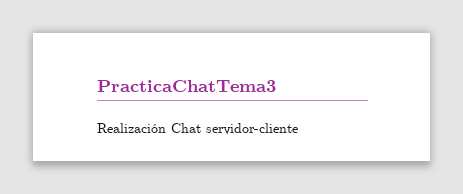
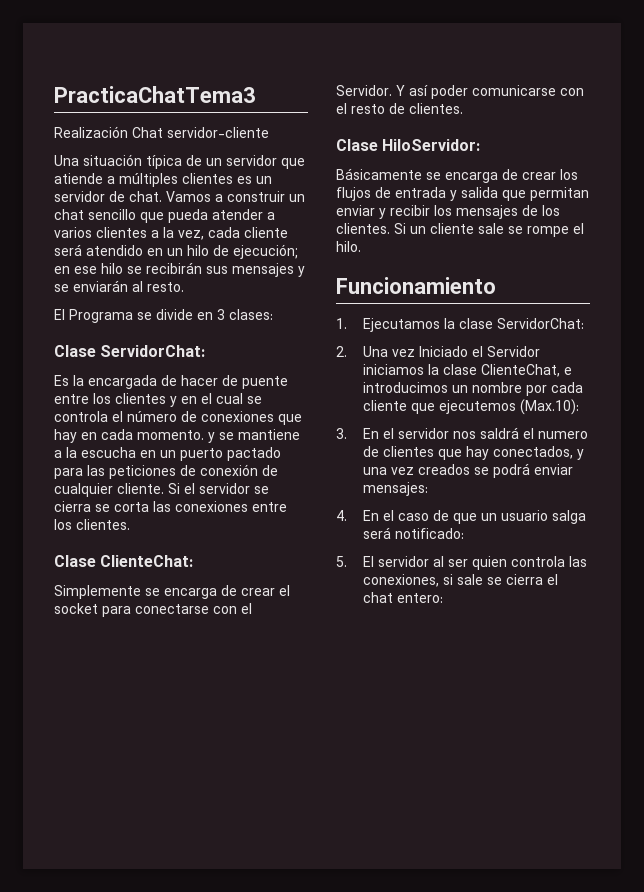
+ Una situación típica de un servidor que atiende a múltiples clientes es un servidor de chat. Vamos a construir un chat sencillo que pueda atender a varios clientes a la vez, cada cliente será atendido en un hilo de ejecución; en ese hilo se recibirán sus mensajes y se enviarán al resto.
+ El Programa se divide en 3 clases:
+ Clase ServidorChat:
+ Es la encargada de hacer de puente entre los clientes y en el cual se controla el número de conexiones que hay en cada momento. y se mantiene a la escucha en un puerto pactado para las peticiones de conexión de cualquier cliente. Si el servidor se cierra se corta las conexiones entre los clientes.
+ Clase ClienteChat:
+ Simplemente se encarga de crear el socket para conectarse con el Servidor. Y así poder comunicarse con el resto de clientes.
+ Clase HiloServidor:
+ Básicamente se encarga de crear los flujos de entrada y salida que permitan enviar y recibir los mensajes de los clientes. Si un cliente sale se rompe el hilo.
+ Funcionamiento
+ 1. Ejecutamos la clase ServidorChat:
+ 2. Una vez Iniciado el Servidor iniciamos la clase ClienteChat, e introducimos un nombre por cada cliente que ejecutemos (Max.10):
+ 3. En el servidor nos saldrá el numero de clientes que hay conectados, y una vez creados se podrá enviar mensajes:
+ 4. En el caso de que un usuario salga será notificado:
+ 5. El servidor al ser quien controla las conexiones, si sale se cierra el chat entero:

